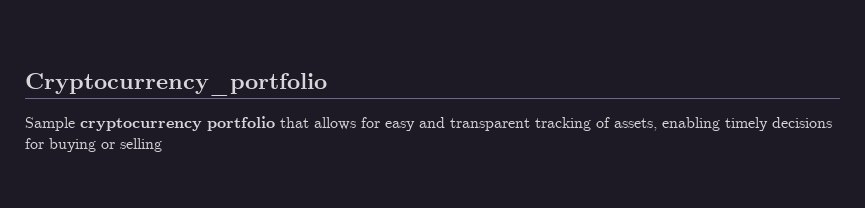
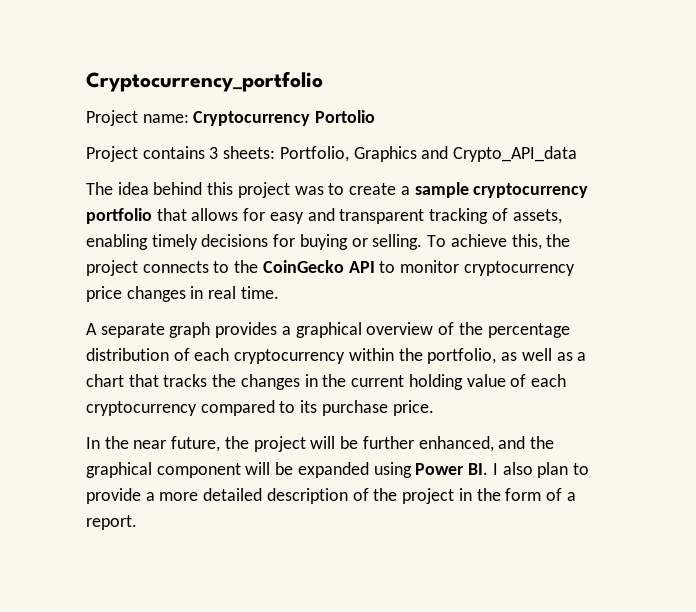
- Sample cryptocurrency portfolio that allows for easy and transparent tracking of assets, enabling timely decisions for buying or selling
+ Project name: Cryptocurrency Portolio
+ Project contains 3 sheets: Portfolio, Graphics and Crypto_API_data
+ The idea behind this project was to create a sample cryptocurrency portfolio that allows for easy and transparent tracking of assets, enabling timely decisions for buying or selling. To achieve this, the project connects to the CoinGecko API to monitor cryptocurrency price changes in real time.
+ A separate graph provides a graphical overview of the percentage distribution of each cryptocurrency within the portfolio, as well as a chart that tracks the changes in the current holding value of each cryptocurrency compared to its purchase price.
+ In the near future, the project will be further enhanced, and the graphical component will be expanded using Power BI. I also plan to provide a more detailed description of the project in the form of a report.

